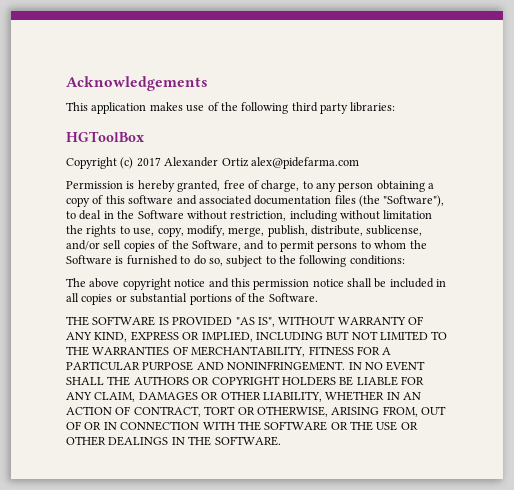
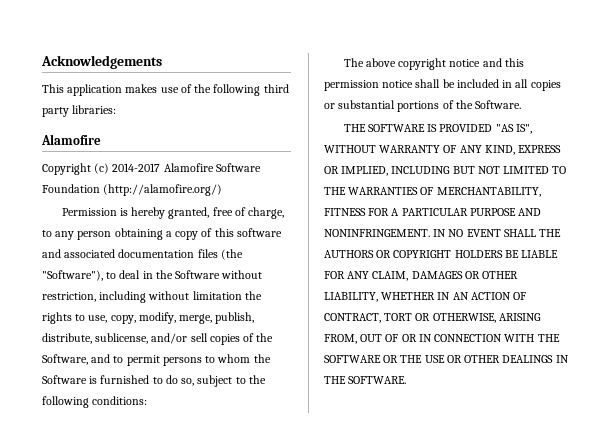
  This application makes use of the following third party libraries:
- HGToolBox
+ Alamofire
- Copyright (c) 2017 Alexander Ortiz alex@pidefarma.com
+ Copyright (c) 2014-2017 Alamofire Software Foundation (http://alamofire.org/)

